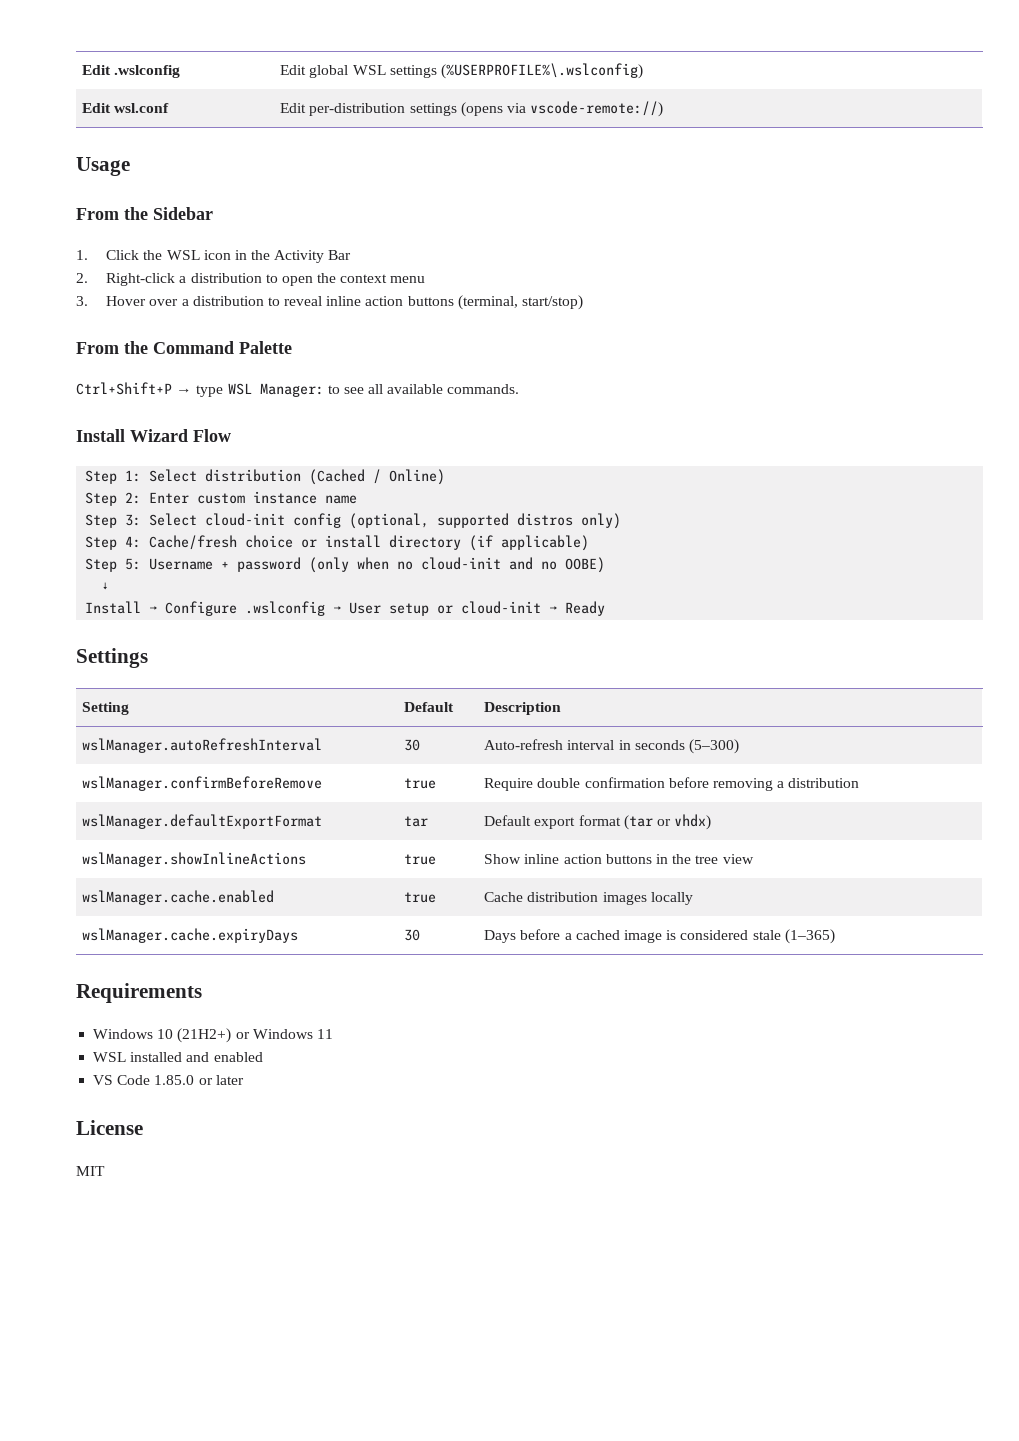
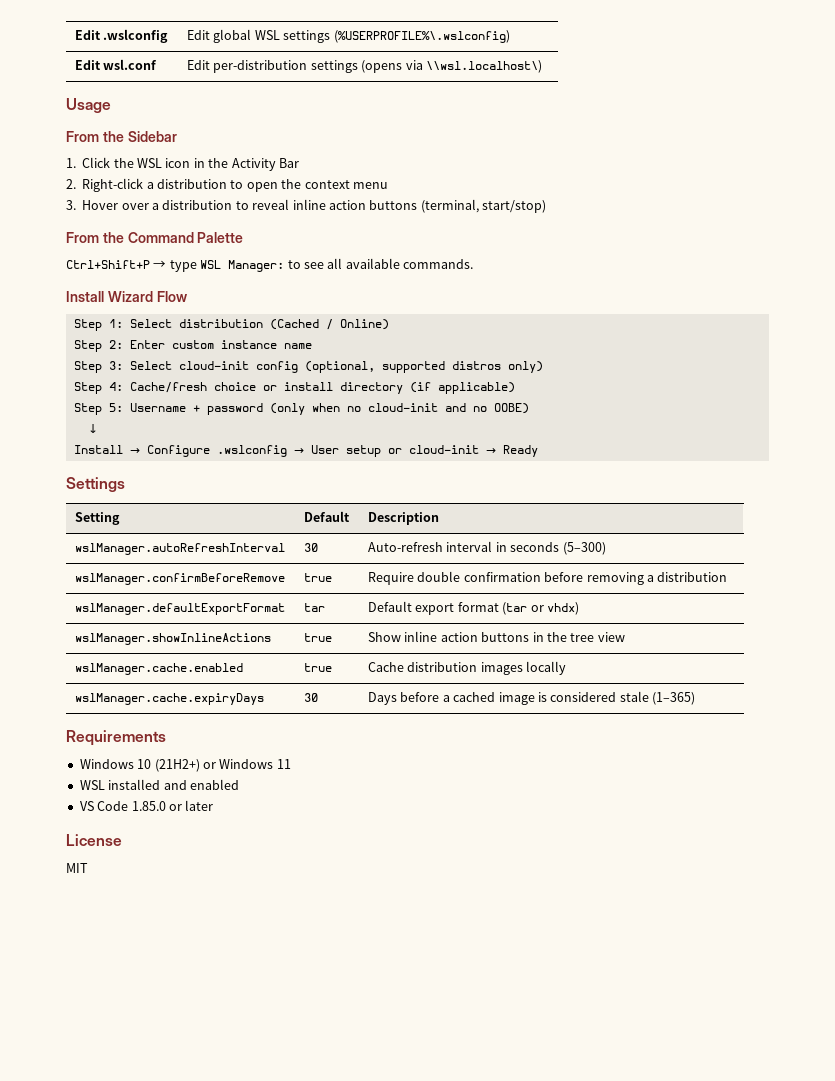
- Edit wsl.conf | Edit per-distribution settings (opens via vscode-remote://)
+ Edit wsl.conf | Edit per-distribution settings (opens via \\wsl.localhost\)

